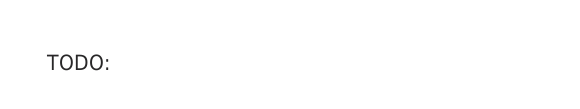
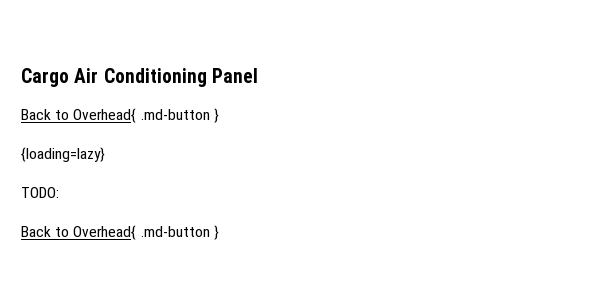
+ Cargo Air Conditioning Panel
+ Back to Overhead{ .md-button }
+ {loading=lazy}
  TODO:
+ Back to Overhead{ .md-button }

